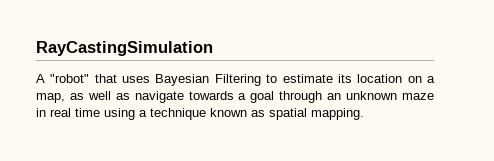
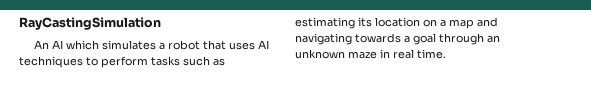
- A "robot" that uses Bayesian Filtering to estimate its location on a map, as well as navigate towards a goal through an unknown maze in real time using a technique known as spatial mapping.
+ An AI which simulates a robot that uses AI techniques to perform tasks such as estimating its location on a map and navigating towards a goal through an unknown maze in real time.

